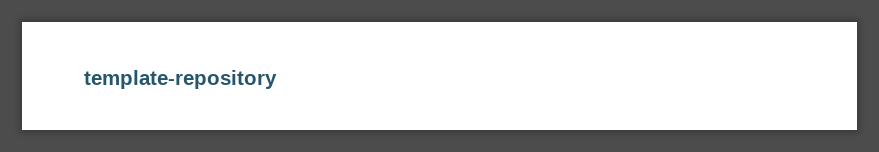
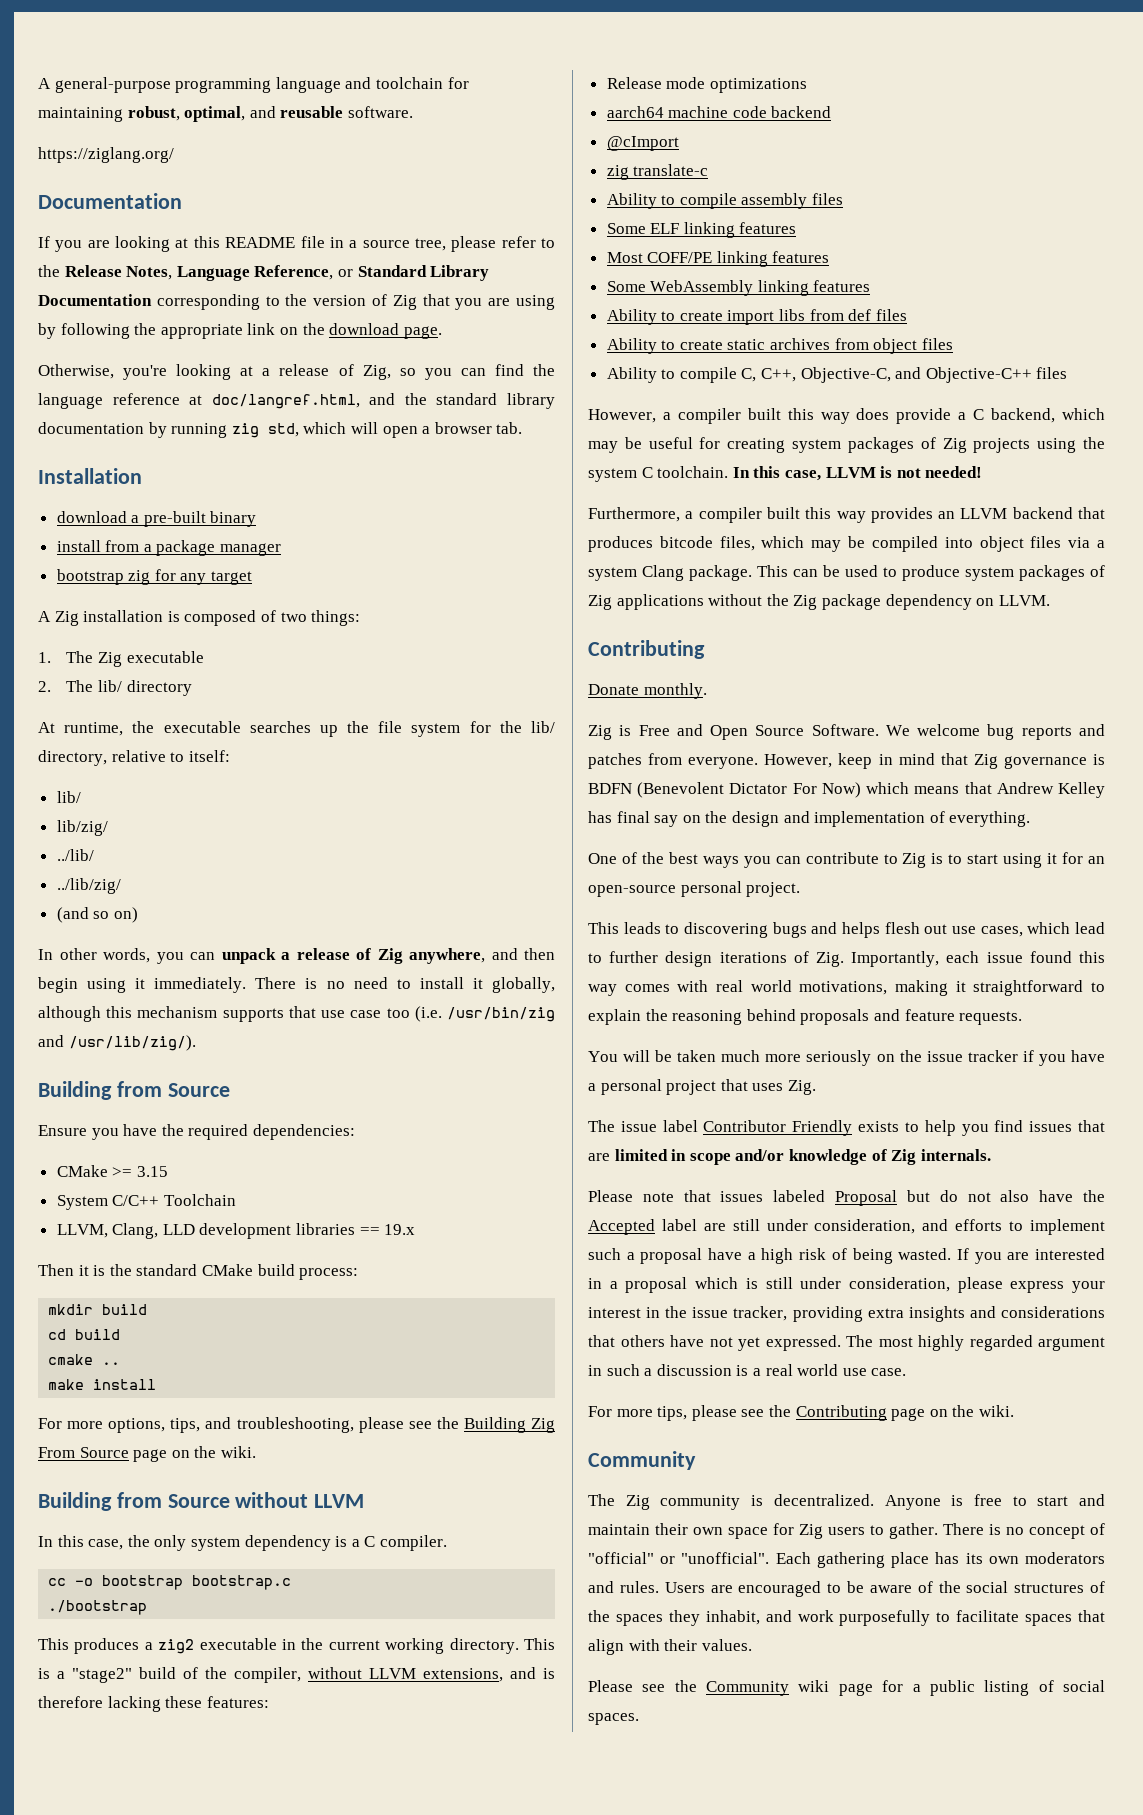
- template-repository
+ A general-purpose programming language and toolchain for maintaining robust, optimal, and reusable software.
+ https://ziglang.org/
+ Documentation
+ If you are looking at this README file in a source tree, please refer to the Release Notes, Language Reference, or Standard Library Documentation corresponding to the version of Zig that you are using by following the appropriate link on the download page.
+ Otherwise, you're looking at a release of Zig, so you can find the language reference at doc/langref.html, and the standard library documentation by running zig std, which will open a browser tab.
+ Installation
+ download a pre-built binary
+ install from a package manager
+ bootstrap zig for any target
+ A Zig installation is composed of two things:
+ 1. The Zig executable
+ 2. The lib/ directory
+ At runtime, the executable searches up the file system for the lib/ directory, relative to itself:
+ lib/
+ lib/zig/
+ ../lib/
+ ../lib/zig/
+ (and so on)
+ In other words, you can unpack a release of Zig anywhere, and then begin using it immediately. There is no need to install it globally, although this mechanism supports that use case too (i.e. /usr/bin/zig and /usr/lib/zig/).
+ Building from Source
+ Ensure you have the required dependencies:
+ CMake >= 3.15
+ System C/C++ Toolchain
+ LLVM, Clang, LLD development libraries == 19.x
+ Then it is the standard CMake build process:
+ mkdir build
+ cd build
+ cmake ..
+ make install
+ For more options, tips, and troubleshooting, please see the Building Zig From Source page on the wiki.
+ Building from Source without LLVM
+ In this case, the only system dependency is a C compiler.
+ cc -o bootstrap bootstrap.c
+ ./bootstrap
+ This produces a zig2 executable in the current working directory. This is a "stage2" build of the compiler, without LLVM extensions, and is therefore lacking these features:
+ Release mode optimizations
+ aarch64 machine code backend
+ @cImport
+ zig translate-c
+ Ability to compile assembly files
+ Some ELF linking features
+ Most COFF/PE linking features
+ Some WebAssembly linking features
+ Ability to create import libs from def files
+ Ability to create static archives from object files
+ Ability to compile C, C++, Objective-C, and Objective-C++ files
+ However, a compiler built this way does provide a C backend, which may be useful for creating system packages of Zig projects using the system C toolchain. In this case, LLVM is not needed!
+ Furthermore, a compiler built this way provides an LLVM backend that produces bitcode files, which may be compiled into object files via a system Clang package. This can be used to produce system packages of Zig applications without the Zig package dependency on LLVM.
+ Contributing
+ Donate monthly.
+ Zig is Free and Open Source Software. We welcome bug reports and patches from everyone. However, keep in mind that Zig governance is BDFN (Benevolent Dictator For Now) which means that Andrew Kelley has final say on the design and implementation of everything.
+ One of the best ways you can contribute to Zig is to start using it for an open-source personal project.
+ This leads to discovering bugs and helps flesh out use cases, which lead to further design iterations of Zig. Importantly, each issue found this way comes with real world motivations, making it straightforward to explain the reasoning behind proposals and feature requests.
+ You will be taken much more seriously on the issue tracker if you have a personal project that uses Zig.
+ The issue label Contributor Friendly exists to help you find issues that are limited in scope and/or knowledge of Zig internals.
+ Please note that issues labeled Proposal but do not also have the Accepted label are still under consideration, and efforts to implement such a proposal have a high risk of being wasted. If you are interested in a proposal which is still under consideration, please express your interest in the issue tracker, providing extra insights and considerations that others have not yet expressed. The most highly regarded argument in such a discussion is a real world use case.
+ For more tips, please see the Contributing page on the wiki.
+ Community
+ The Zig community is decentralized. Anyone is free to start and maintain their own space for Zig users to gather. There is no concept of "official" or "unofficial". Each gathering place has its own moderators and rules. Users are encouraged to be aware of the social structures of the spaces they inhabit, and work purposefully to facilitate spaces that align with their values.
+ Please see the Community wiki page for a public listing of social spaces.

